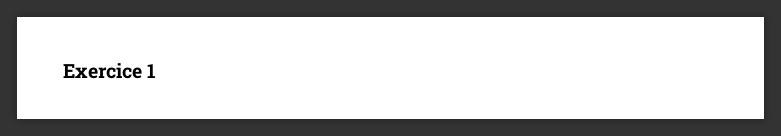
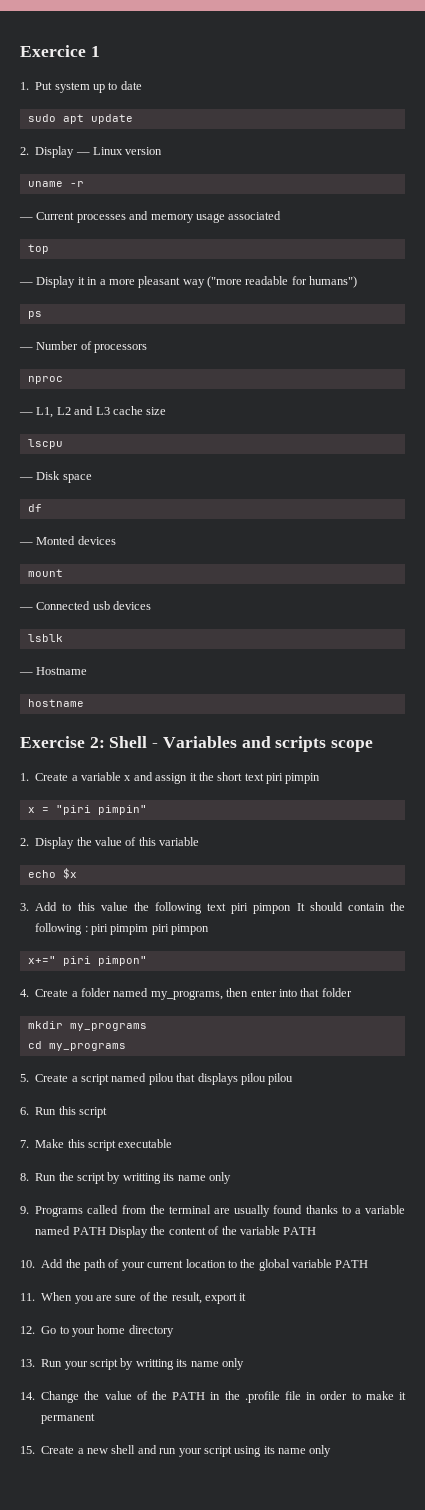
+ 1. Put system up to date
+ sudo apt update
+ 2. Display — Linux version
+ uname -r
+ — Current processes and memory usage associated
+ top
+ — Display it in a more pleasant way ("more readable for humans")
+ ps
+ — Number of processors
+ nproc
+ — L1, L2 and L3 cache size
+ lscpu
+ — Disk space
+ df
+ — Monted devices
+ mount
+ — Connected usb devices
+ lsblk
+ — Hostname
+ hostname
+ Exercise 2: Shell - Variables and scripts scope
+ 1. Create a variable x and assign it the short text piri pimpin
+ x = "piri pimpin"
+ 2. Display the value of this variable
+ echo $x
+ 3. Add to this value the following text piri pimpon It should contain the following : piri pimpim piri pimpon
+ x+=" piri pimpon"
+ 4. Create a folder named my_programs, then enter into that folder
+ mkdir my_programs
+ cd my_programs
+ 5. Create a script named pilou that displays pilou pilou
+ 6. Run this script
+ 7. Make this script executable
+ 8. Run the script by writting its name only
+ 9. Programs called from the terminal are usually found thanks to a variable named PATH Display the content of the variable PATH
+ 10. Add the path of your current location to the global variable PATH
+ 11. When you are sure of the result, export it
+ 12. Go to your home directory
+ 13. Run your script by writting its name only
+ 14. Change the value of the PATH in the .profile file in order to make it permanent
+ 15. Create a new shell and run your script using its name only

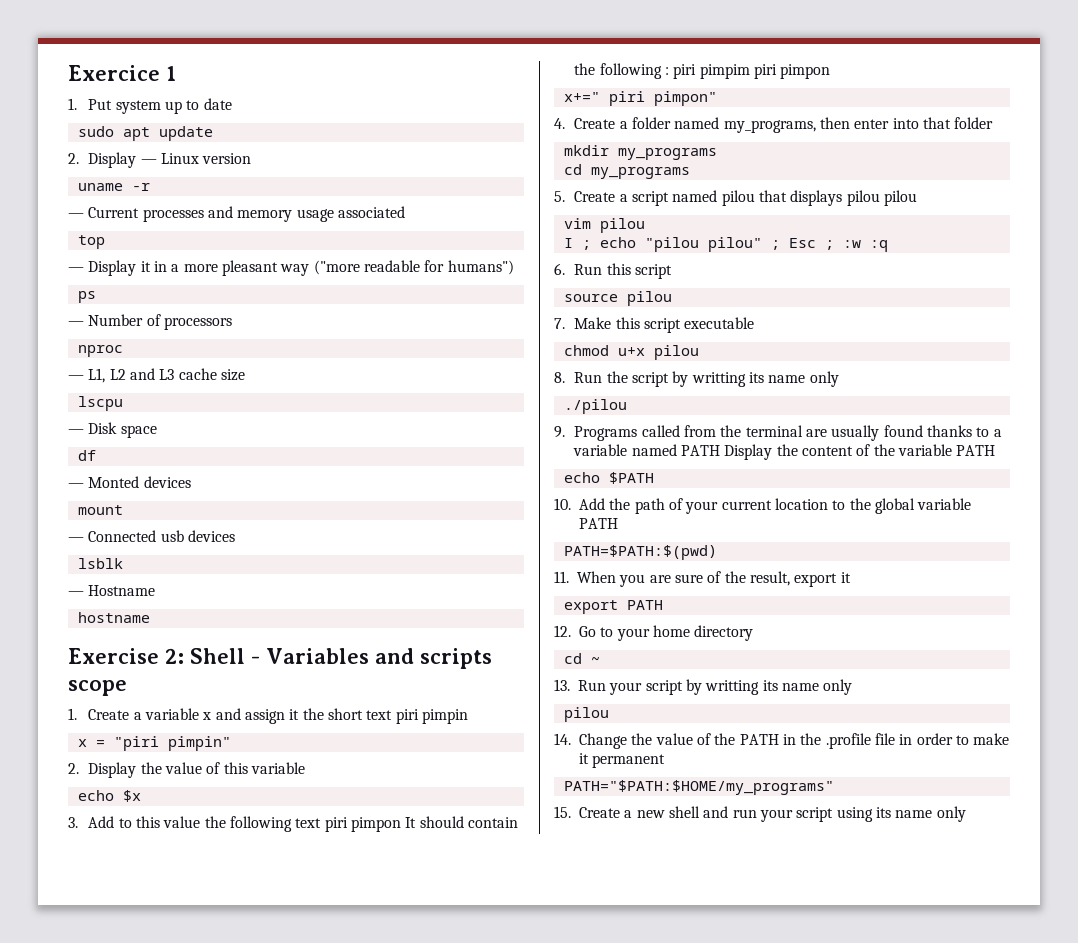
+ vim pilou
+ I ; echo "pilou pilou" ; Esc ; :w :q
+ source pilou
+ chmod u+x pilou
+ ./pilou
+ echo $PATH
+ PATH=$PATH:$(pwd)
+ export PATH
+ cd ~
  13. Run your script by writting its name only
+ pilou
+ PATH="$PATH:$HOME/my_programs"

